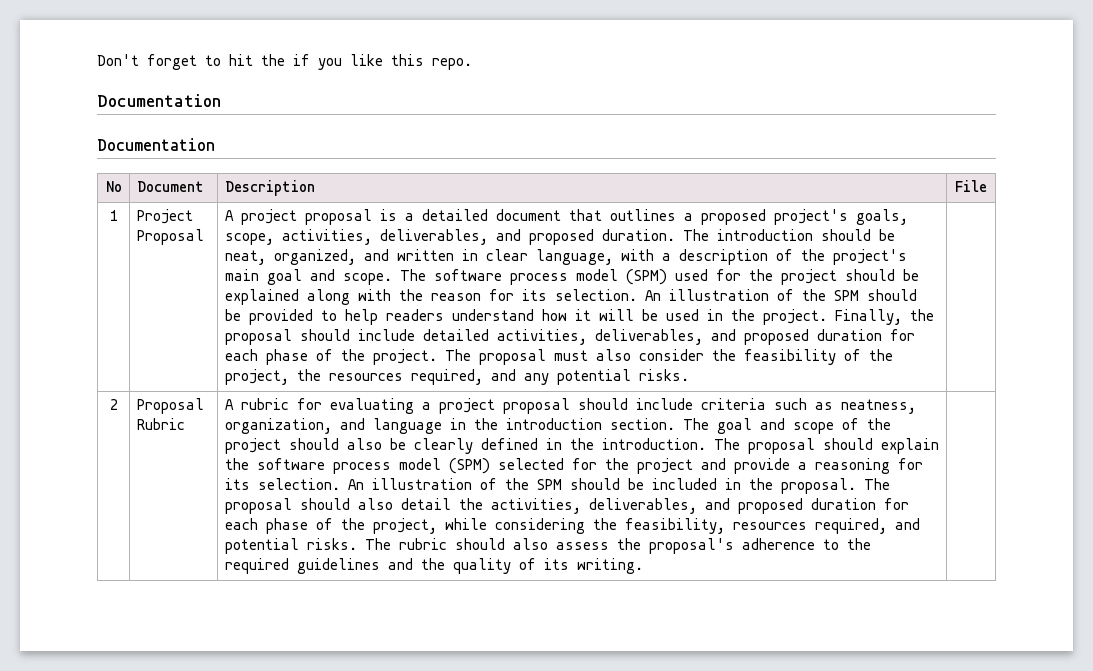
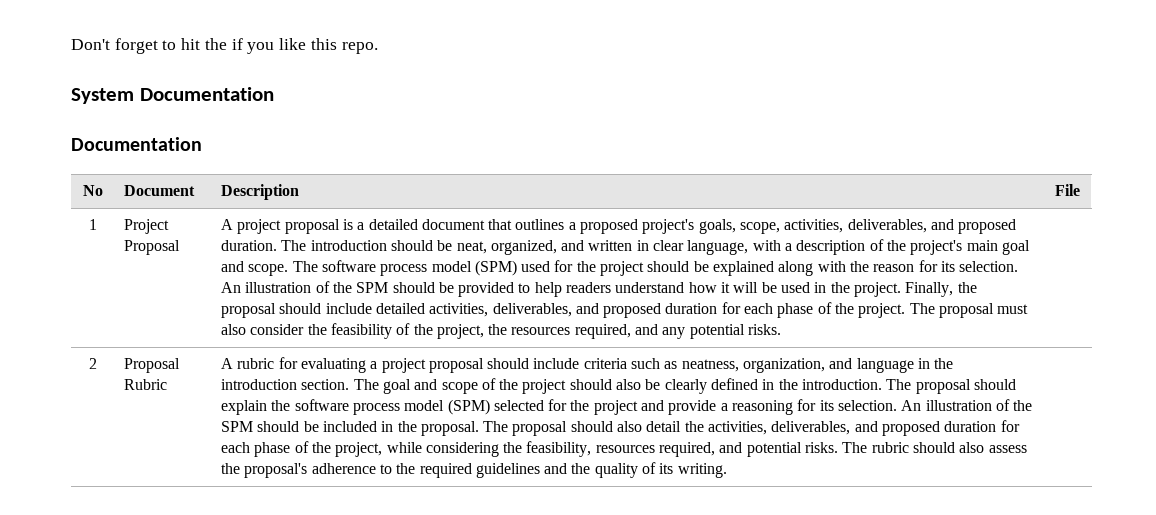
  Don't forget to hit the if you like this repo.
- Documentation
+ System Documentation

